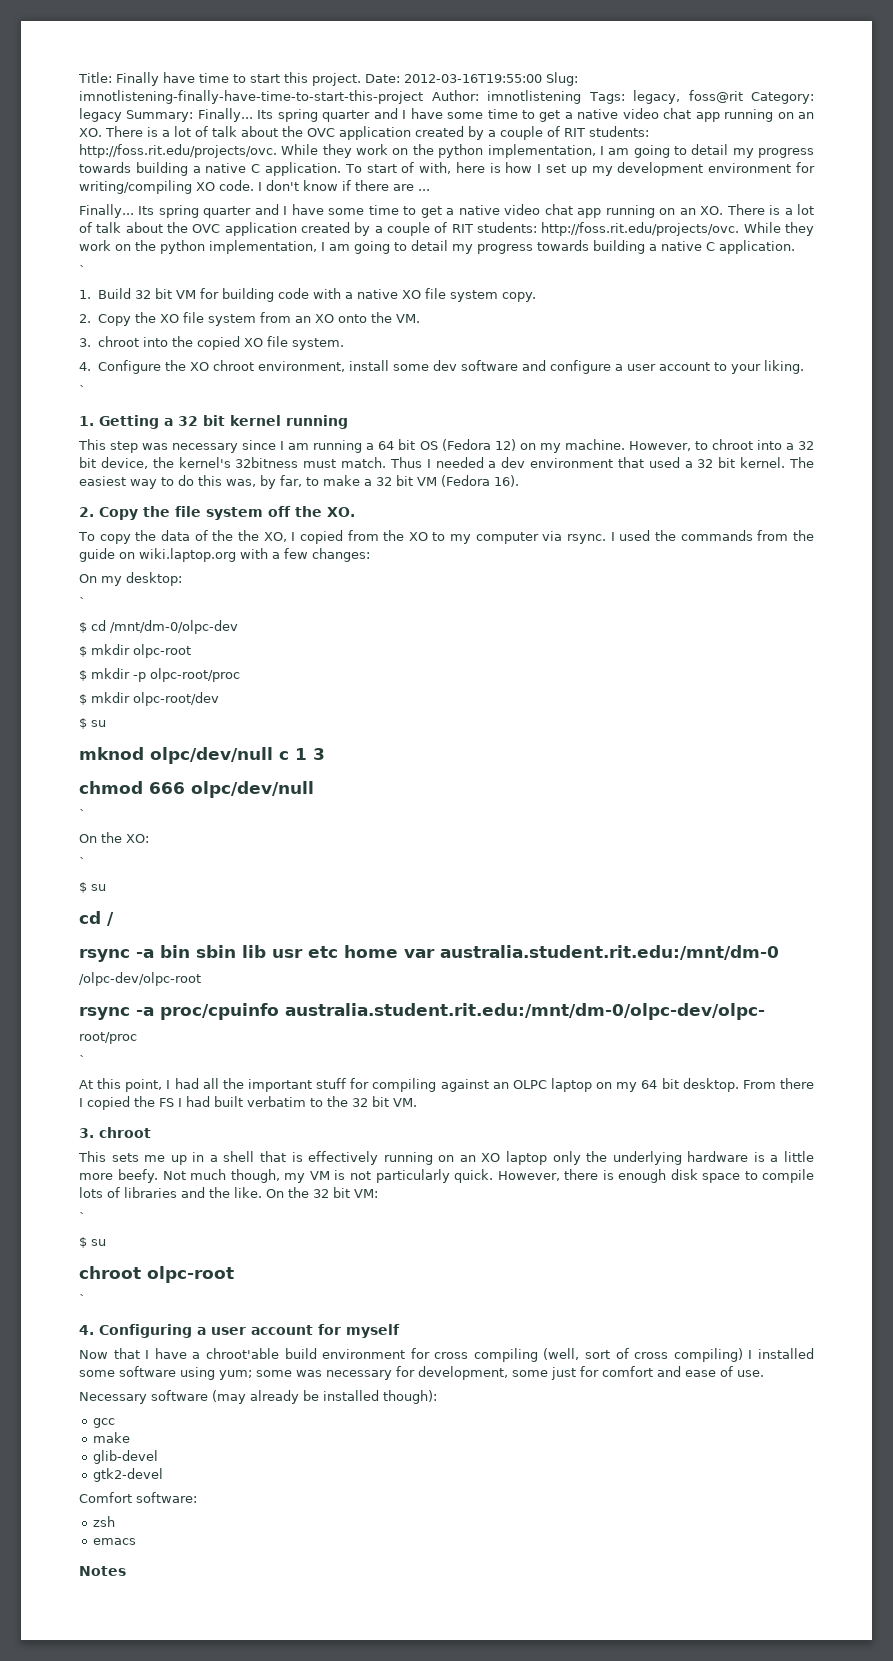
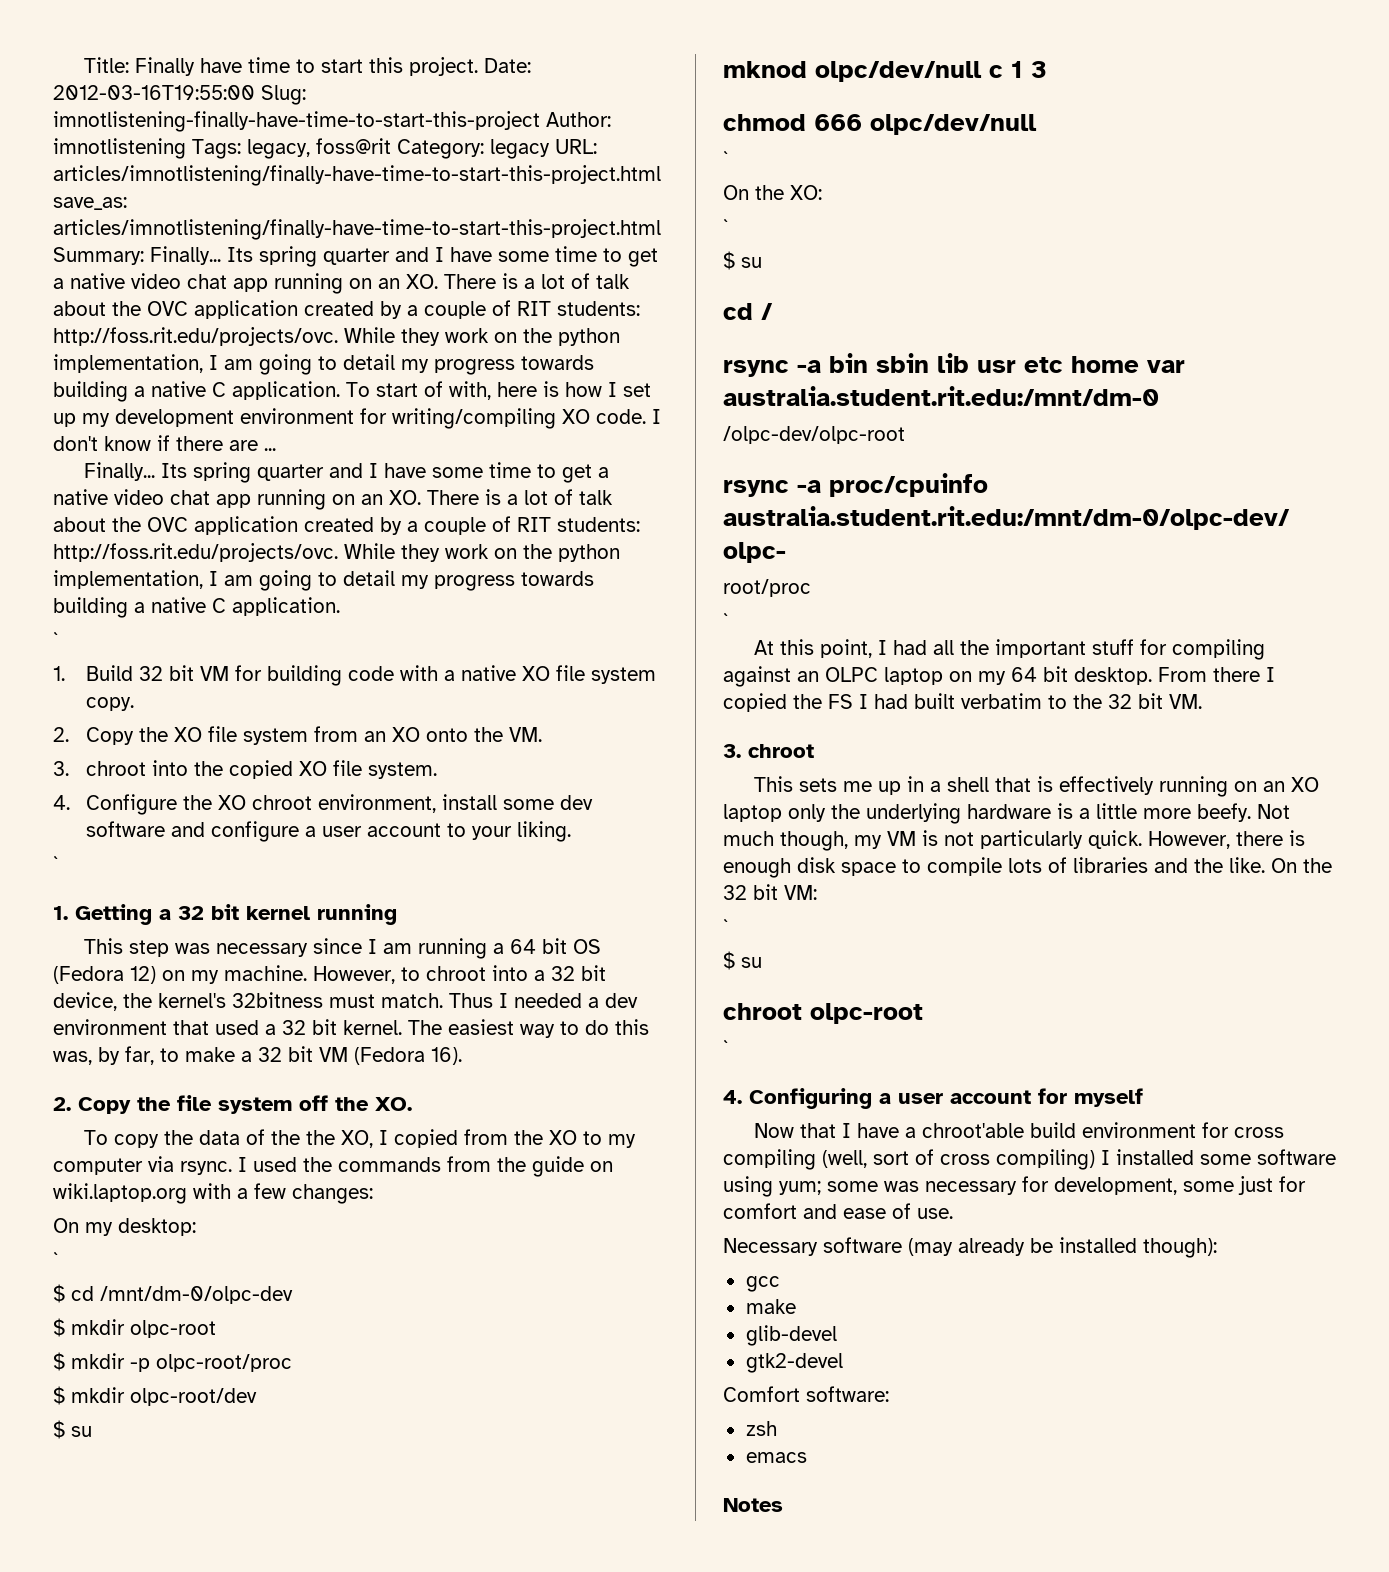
- Date: 2012-03-16T19:55:00 Slug: imnotlistening-finally-have-time-to-start-this-project Author: imnotlistening Tags: legacy, foss@rit Category: legacy Summary: Finally...
+ Date: 2012-03-16T19:55:00 Slug: imnotlistening-finally-have-time-to-start-this-project Author: imnotlistening Tags: legacy, foss@rit Category: legacy URL: articles/imnotlistening/finally-have-time-to-start-this-project.html save_as: articles/imnotlistening/finally-have-time-to-start-this-project.html Summary: Finally...

